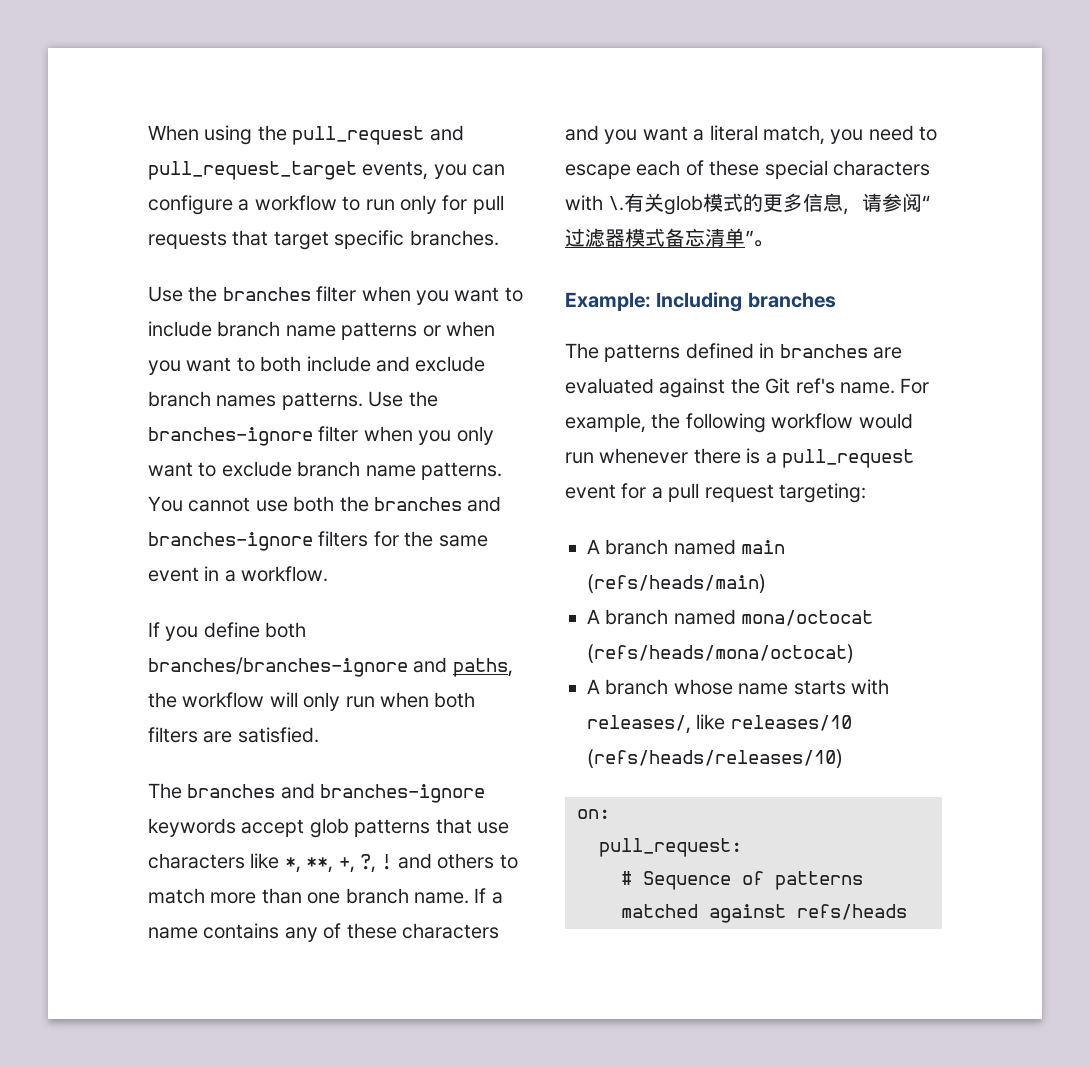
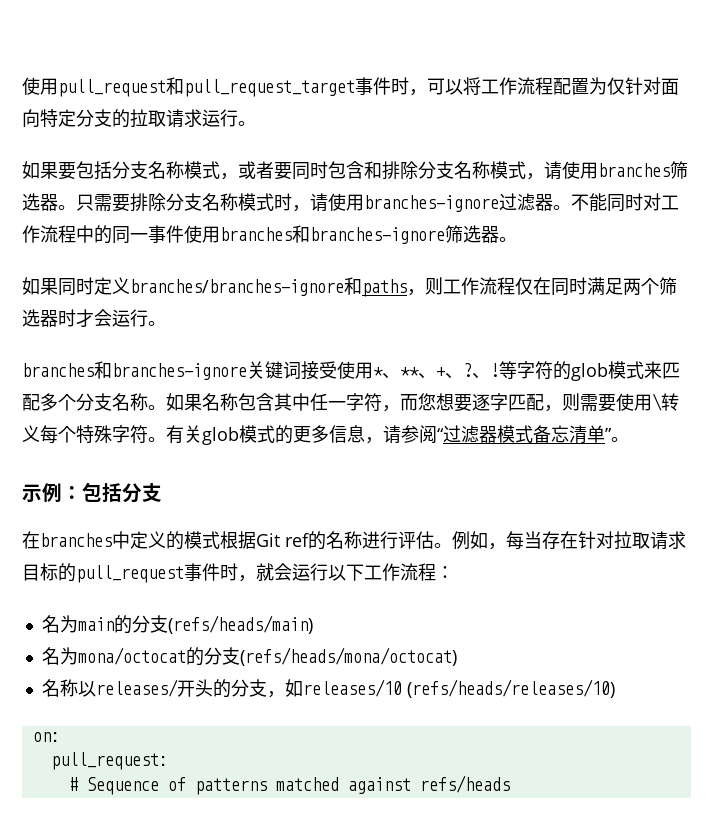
- When using the pull_request and pull_request_target events, you can configure a workflow to run only for pull requests that target specific branches.
- Use the branches filter when you want to include branch name patterns or when you want to both include and exclude branch names patterns. Use the branches-ignore filter when you only want to exclude branch name patterns. You cannot use both the branches and branches-ignore filters for the same event in a workflow.
- If you define both branches/branches-ignore and paths, the workflow will only run when both filters are satisfied.
- The branches and branches-ignore keywords accept glob patterns that use characters like *, **, +, ?, ! and others to match more than one branch name. If a name contains any of these characters and you want a literal match, you need to escape each of these special characters with \.
+ 使用pull_request和pull_request_target事件时，可以将工作流程配置为仅针对面向特定分支的拉取请求运行。
+ 如果要包括分支名称模式，或者要同时包含和排除分支名称模式，请使用branches筛选器。只需要排除分支名称模式时，请使用branches-ignore过滤器。不能同时对工作流程中的同一事件使用branches和branches-ignore筛选器。
+ 如果同时定义branches/branches-ignore和paths，则工作流程仅在同时满足两个筛选器时才会运行。
+ branches和branches-ignore关键词接受使用*、**、+、?、!等字符的glob模式来匹配多个分支名称。如果名称包含其中任一字符，而您想要逐字匹配，则需要使用\转义每个特殊字符。
- Example: Including branches
- The patterns defined in branches are evaluated against the Git ref's name. For example, the following workflow would run whenever there is a pull_request event for a pull request targeting:
- A branch named main (refs/heads/main)
- A branch named mona/octocat (refs/heads/mona/octocat)
- A branch whose name starts with releases/, like releases/10 (refs/heads/releases/10)
+ 示例：包括分支
+ 在branches中定义的模式根据Git ref的名称进行评估。例如，每当存在针对拉取请求目标的pull_request事件时，就会运行以下工作流程：
+ 名为main的分支(refs/heads/main)
+ 名为mona/octocat的分支(refs/heads/mona/octocat)
+ 名称以releases/开头的分支，如releases/10 (refs/heads/releases/10)

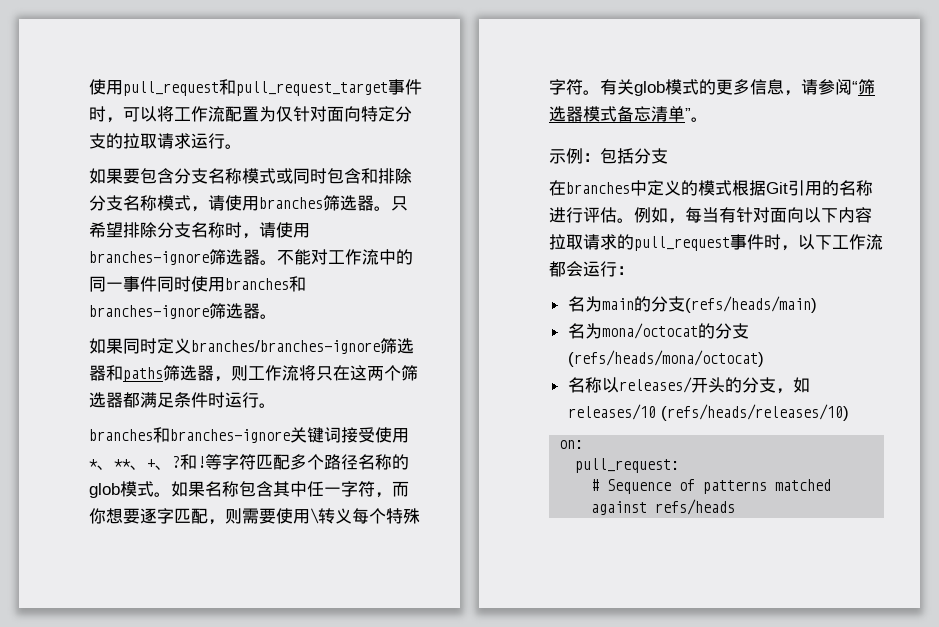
- 使用pull_request和pull_request_target事件时，可以将工作流程配置为仅针对面向特定分支的拉取请求运行。
+ 使用pull_request和pull_request_target事件时，可以将工作流配置为仅针对面向特定分支的拉取请求运行。
- 如果要包括分支名称模式，或者要同时包含和排除分支名称模式，请使用branches筛选器。
+ 如果要包含分支名称模式或同时包含和排除分支名称模式，请使用branches筛选器。
- 只需要排除分支名称模式时，请使用branches-ignore过滤器。
+ 只希望排除分支名称时，请使用branches-ignore筛选器。
- 不能同时对工作流程中的同一事件使用branches和branches-ignore筛选器。
+ 不能对工作流中的同一事件同时使用branches和branches-ignore筛选器。
- 如果同时定义branches/branches-ignore和paths，则工作流程仅在同时满足两个筛选器时才会运行。
+ 如果同时定义branches/branches-ignore筛选器和paths筛选器，则工作流将只在这两个筛选器都满足条件时运行。
- 、!
+ 和!
- 等字符的glob模式来匹配多个分支名称。
+ 等字符匹配多个路径名称的glob模式。
- 如果名称包含其中任一字符，而您想要逐字匹配，则需要使用\转义每个特殊字符。
+ 如果名称包含其中任一字符，而你想要逐字匹配，则需要使用\转义每个特殊字符。
- 有关glob模式的更多信息，请参阅“过滤器模式备忘清单”。
+ 有关glob模式的更多信息，请参阅“筛选器模式备忘清单”。
- 在branches中定义的模式根据Git ref的名称进行评估。
+ 在branches中定义的模式根据Git引用的名称进行评估。
- 例如，每当存在针对拉取请求目标的pull_request事件时，就会运行以下工作流程：
+ 例如，每当有针对面向以下内容拉取请求的pull_request事件时，以下工作流都会运行：

